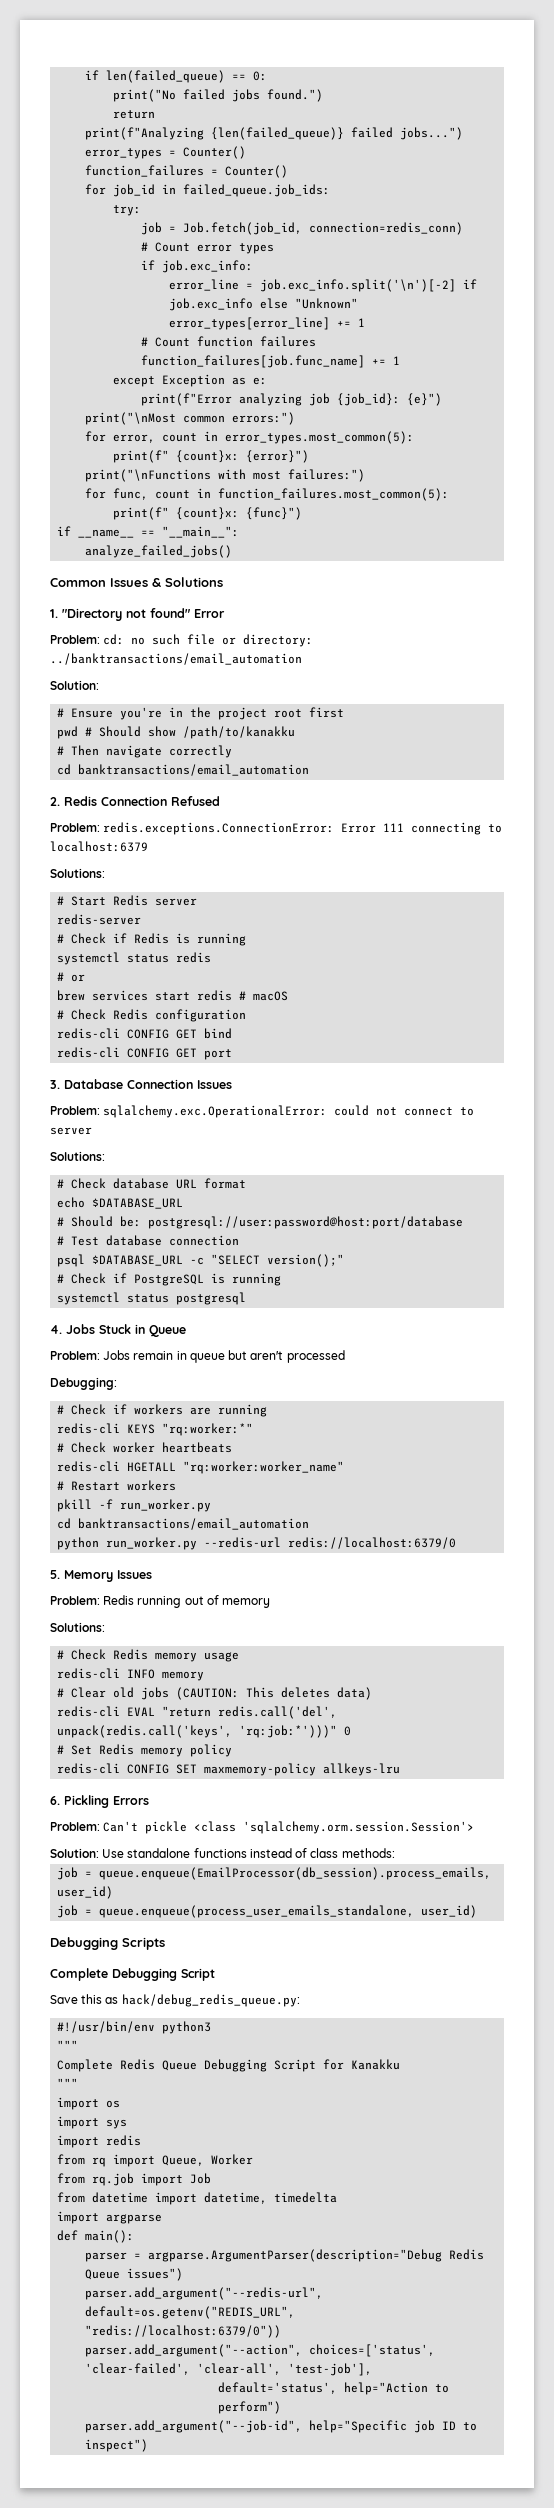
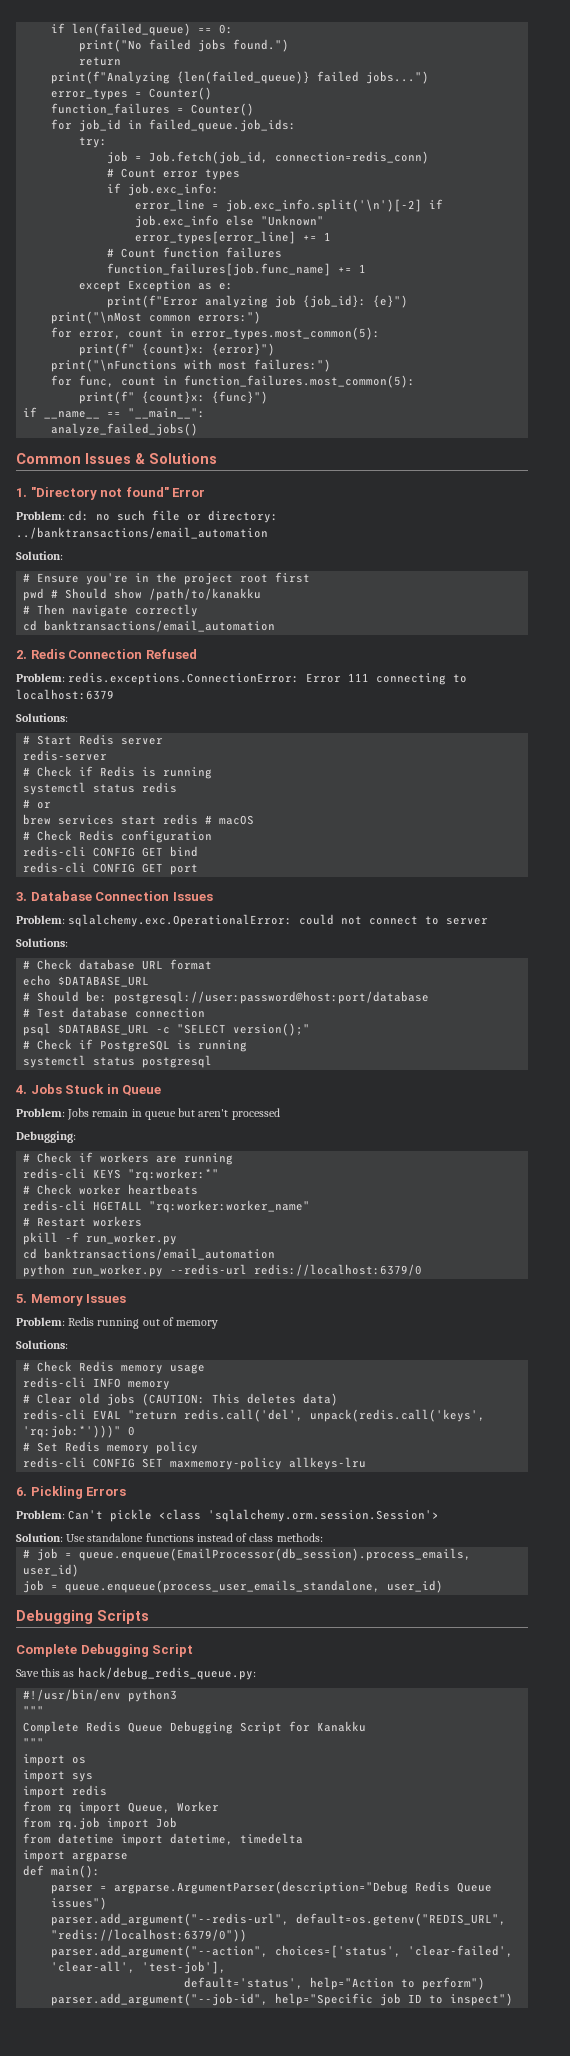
- job = queue.enqueue(EmailProcessor(db_session).process_emails, user_id)
+ # job = queue.enqueue(EmailProcessor(db_session).process_emails, user_id)

